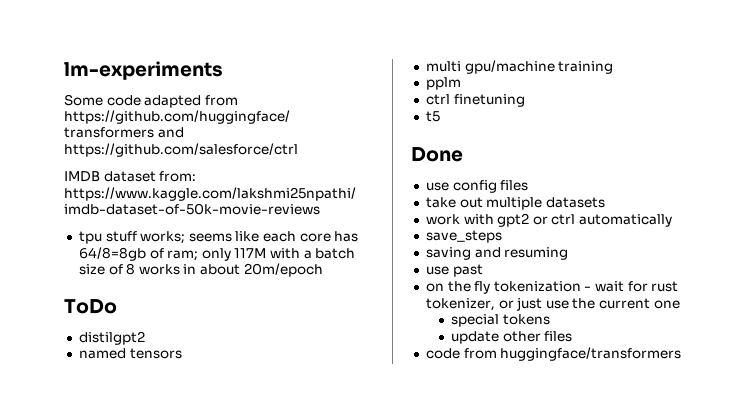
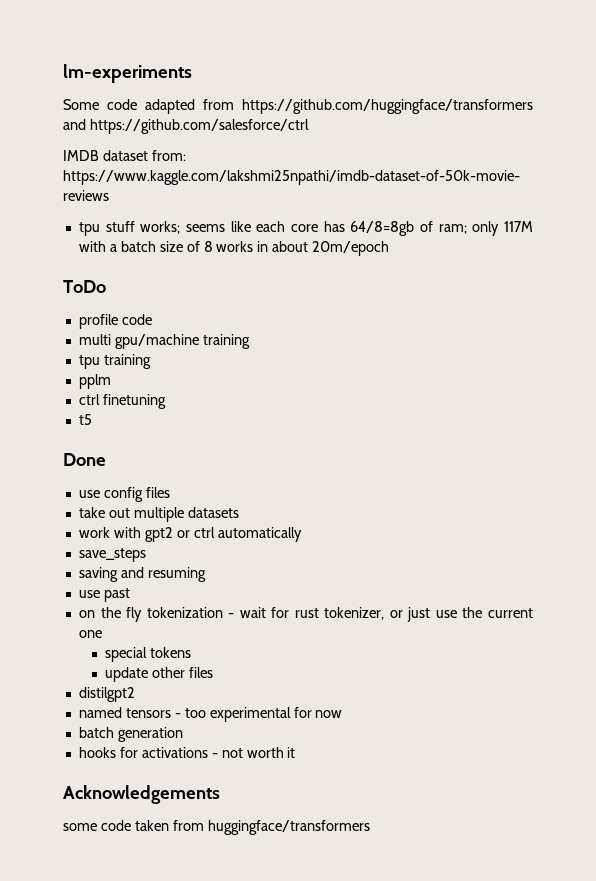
- distilgpt2
- named tensors
+ profile code
+ tpu training
- code from huggingface/transformers
+ distilgpt2
+ named tensors - too experimental for now
+ batch generation
+ hooks for activations - not worth it
+ Acknowledgements
+ some code taken from huggingface/transformers

